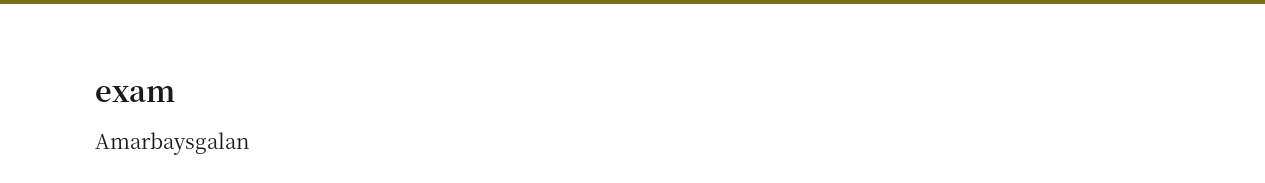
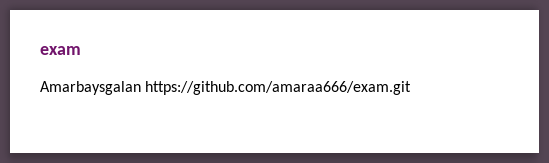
- Amarbaysgalan
+ Amarbaysgalan https://github.com/amaraa666/exam.git

